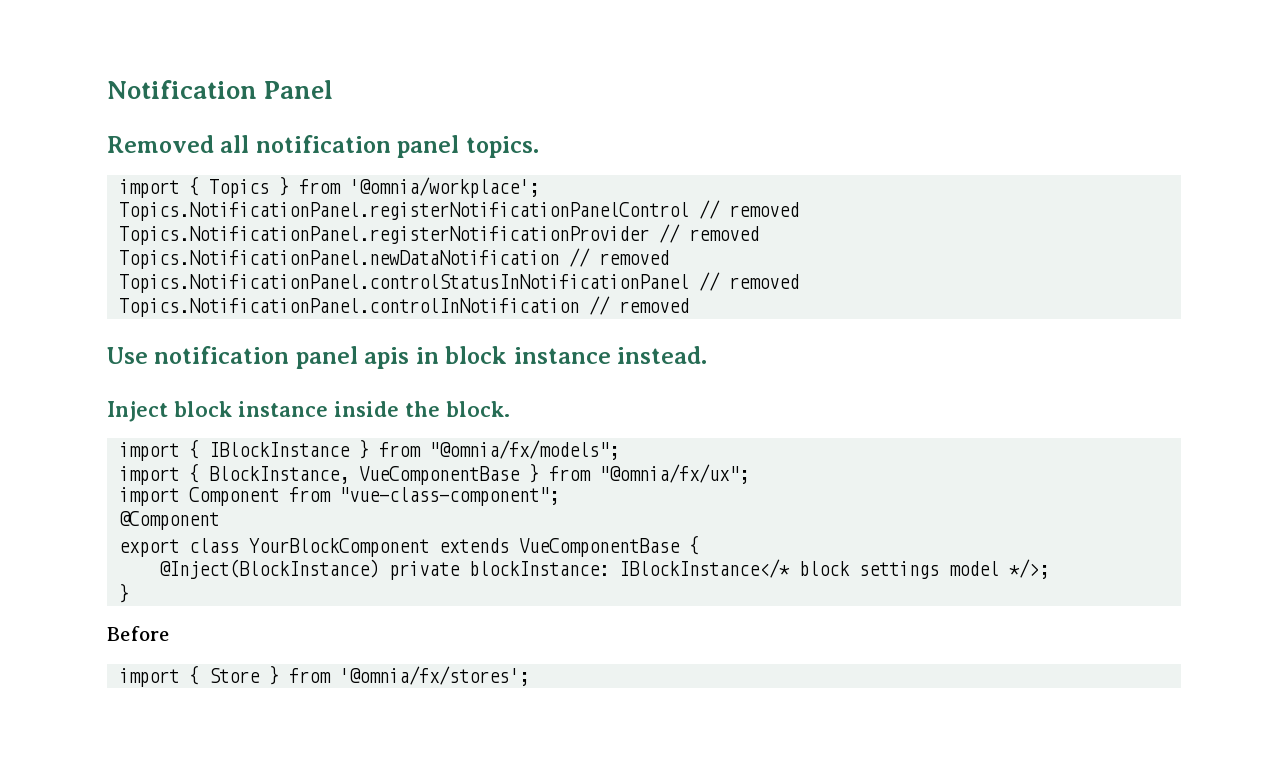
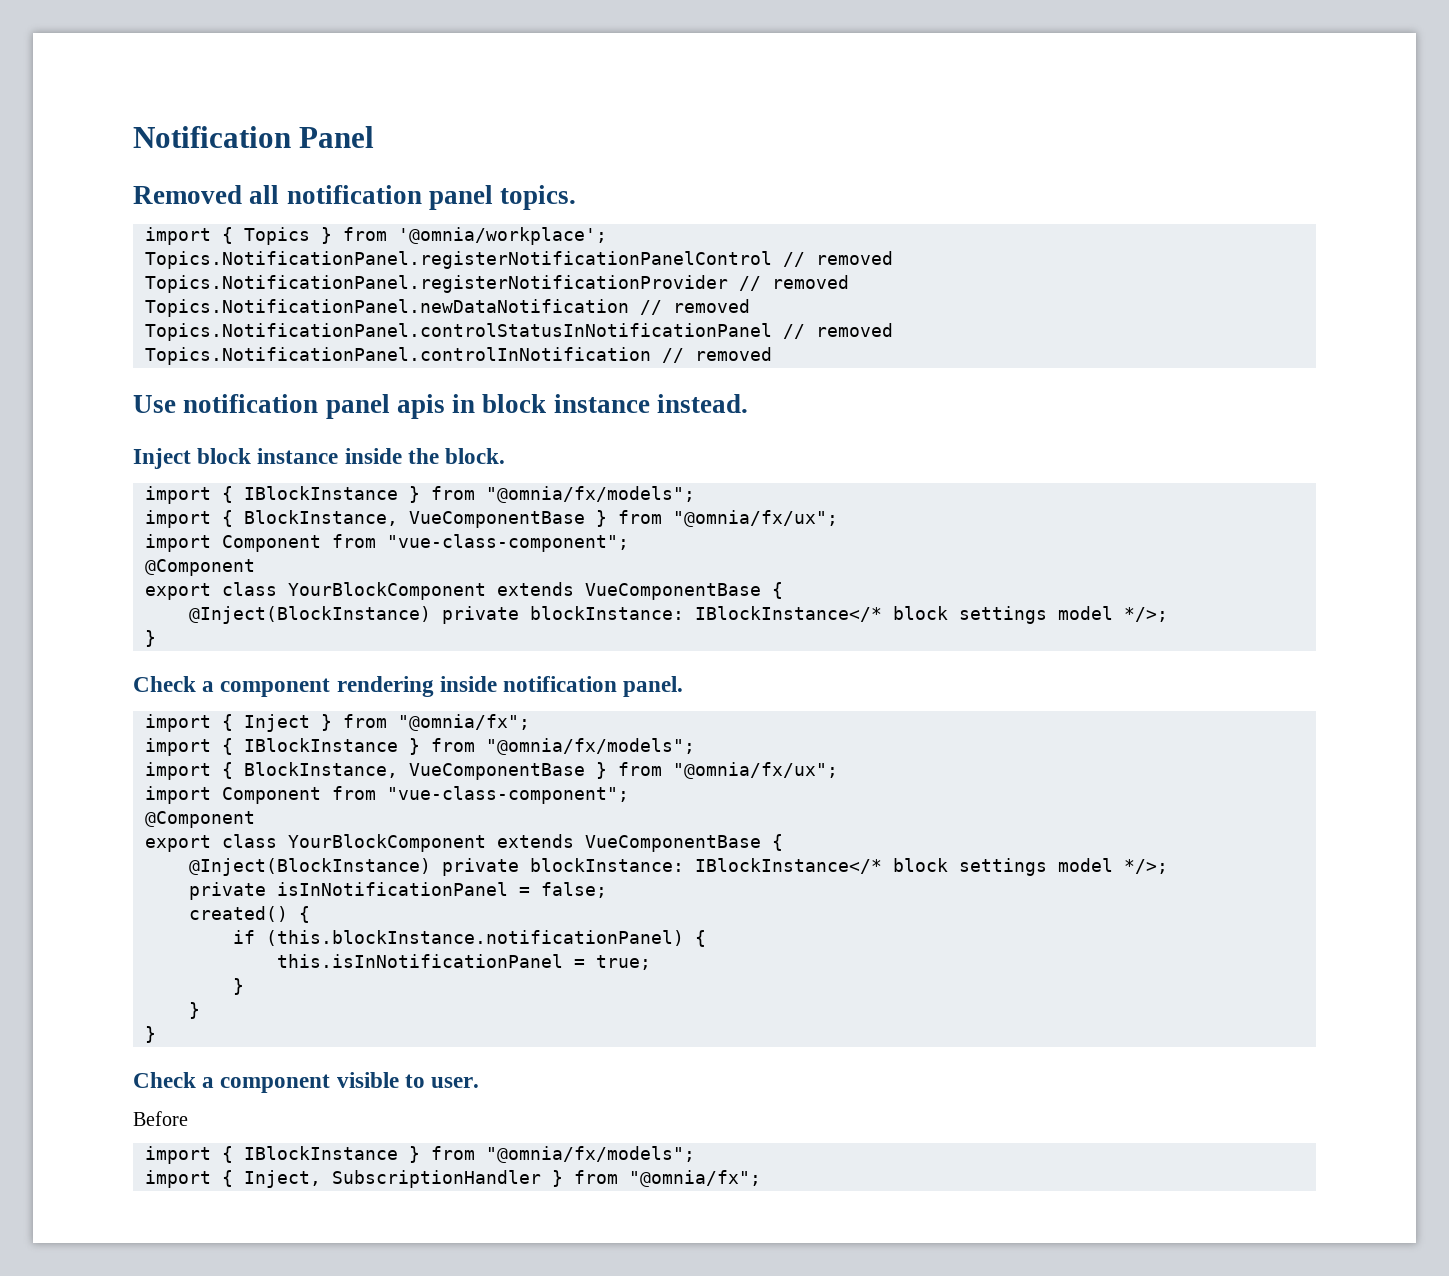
+ Check a component rendering inside notification panel.
+ import { Inject } from "@omnia/fx";
+ import { IBlockInstance } from "@omnia/fx/models";
+ import { BlockInstance, VueComponentBase } from "@omnia/fx/ux";
+ import Component from "vue-class-component";
+ @Component
+ export class YourBlockComponent extends VueComponentBase {
+ @Inject(BlockInstance) private blockInstance: IBlockInstance</* block settings model */>;
+ private isInNotificationPanel = false;
+ created() {
+ if (this.blockInstance.notificationPanel) {
+ this.isInNotificationPanel = true;
+ }
+ }
+ }
+ Check a component visible to user.
  Before
- import { Store } from '@omnia/fx/stores';
+ import { IBlockInstance } from "@omnia/fx/models";
+ import { Inject, SubscriptionHandler } from "@omnia/fx";

